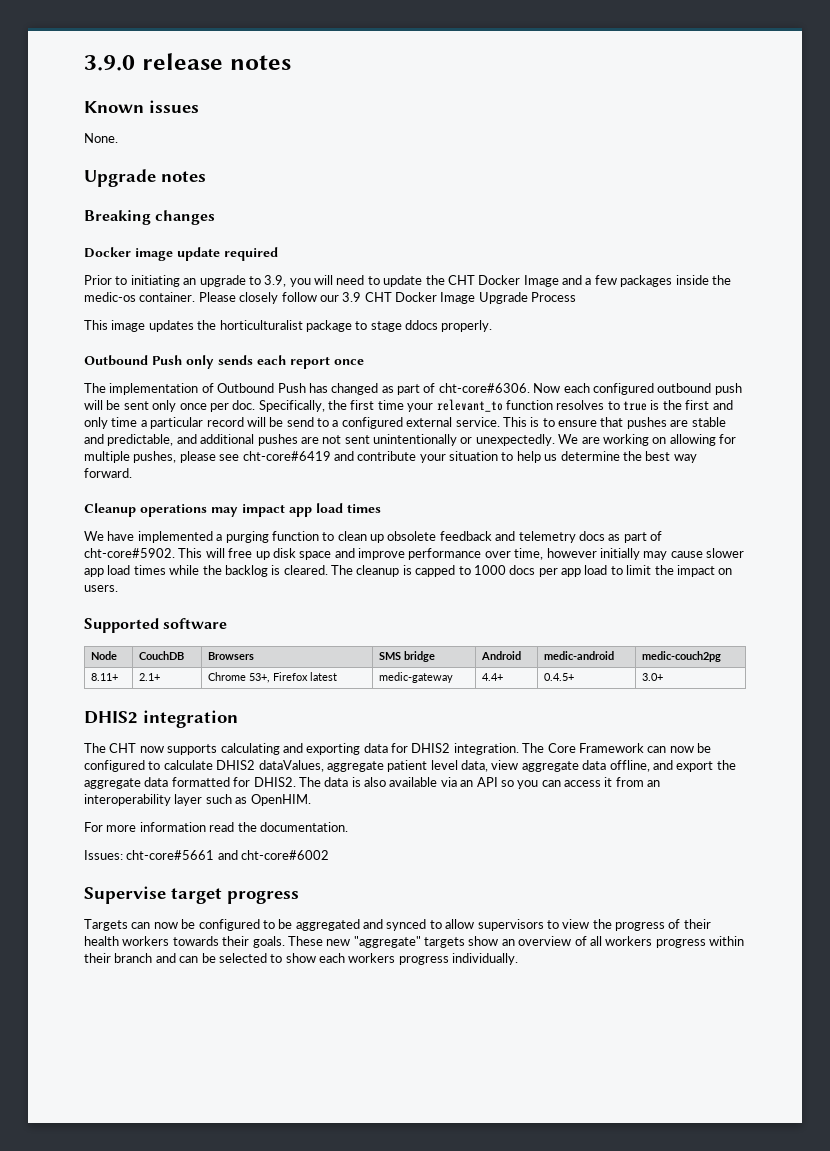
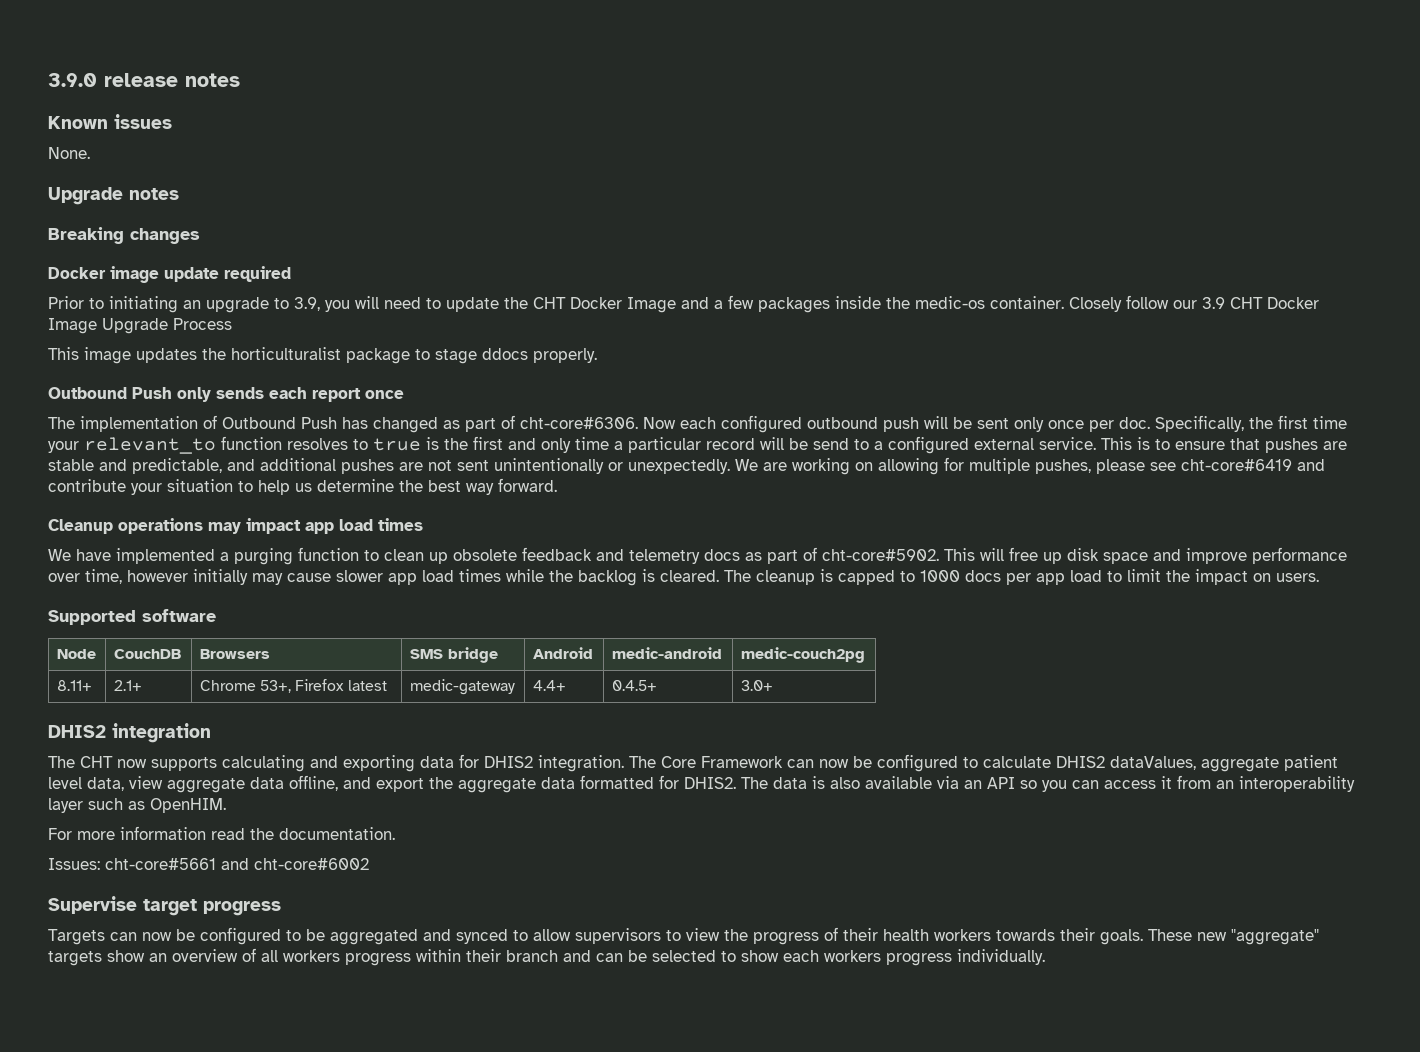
- Please closely follow our 3.9 CHT Docker Image Upgrade Process
+ Closely follow our 3.9 CHT Docker Image Upgrade Process

